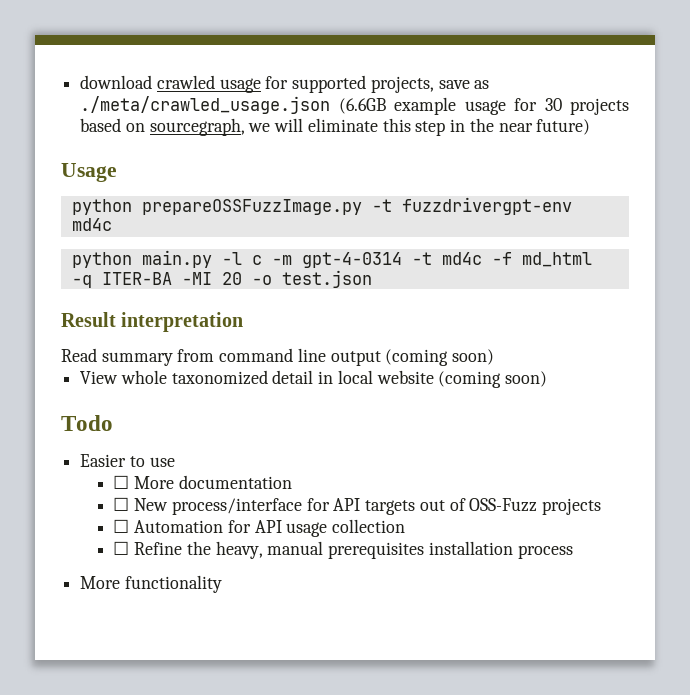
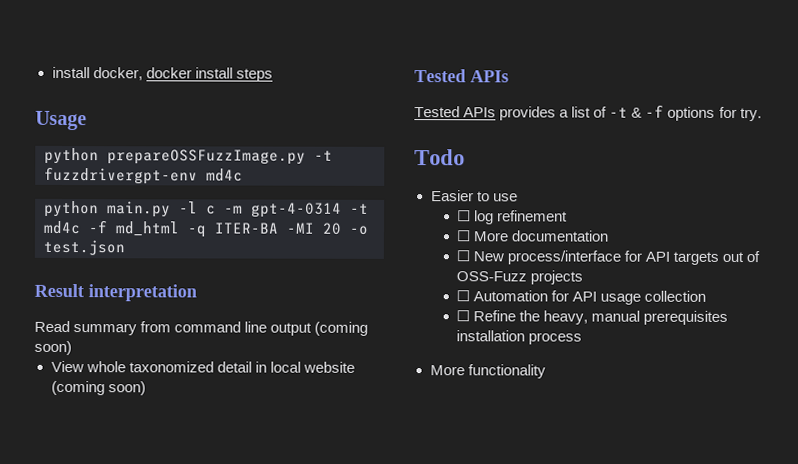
- download crawled usage for supported projects, save as ./meta/crawled_usage.json (6.6GB example usage for 30 projects based on sourcegraph, we will eliminate this step in the near future)
+ install docker, docker install steps
  View whole taxonomized detail in local website (coming soon)
+ Tested APIs
+ Tested APIs provides a list of -t & -f options for try.
+ ☐ log refinement

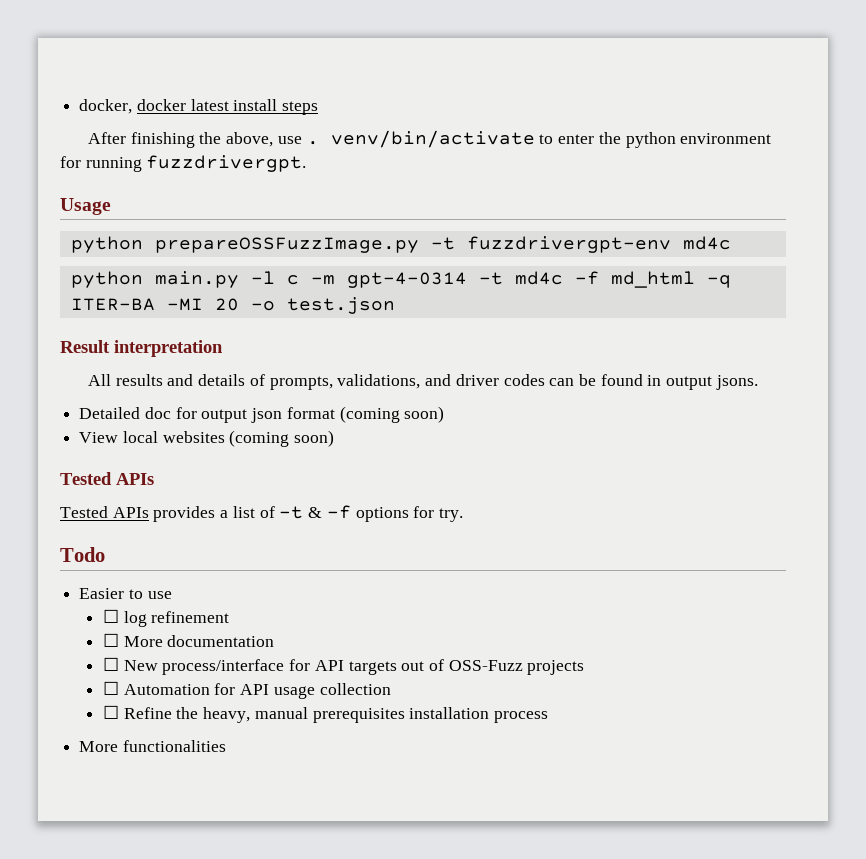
- install docker, docker install steps
+ docker, docker latest install steps
+ After finishing the above, use . venv/bin/activate to enter the python environment for running fuzzdrivergpt.
- Read summary from command line output (coming soon)
- View whole taxonomized detail in local website (coming soon)
+ All results and details of prompts, validations, and driver codes can be found in output jsons.
+ Detailed doc for output json format (coming soon)
+ View local websites (coming soon)
- More functionality
+ More functionalities

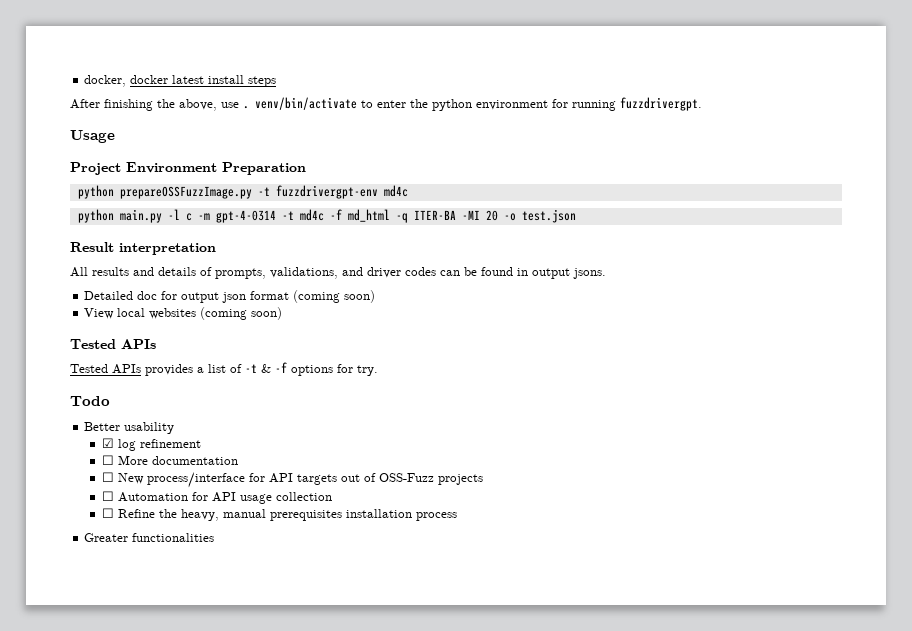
+ Project Environment Preparation
- Easier to use
- ☐ log refinement
+ Better usability
+ ☑ log refinement
- More functionalities
+ Greater functionalities

